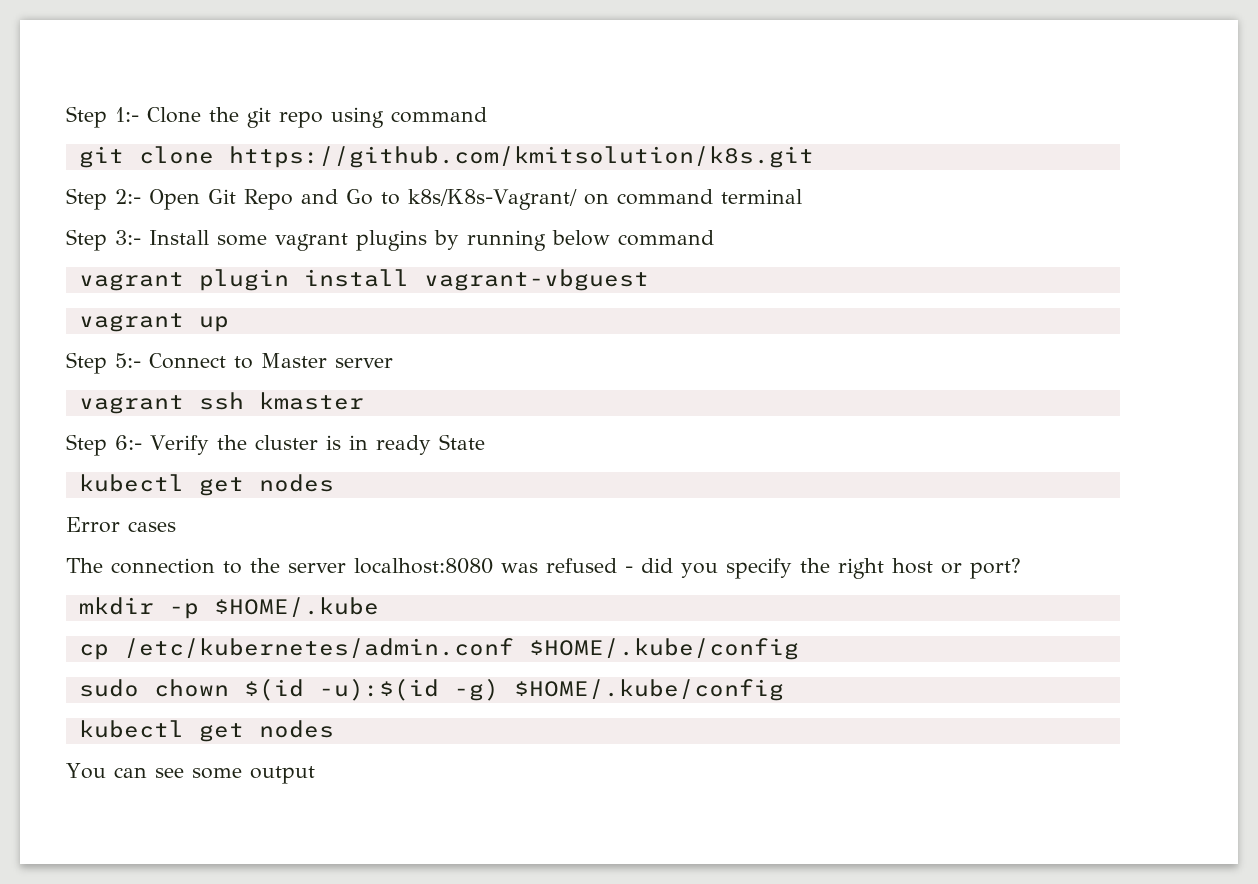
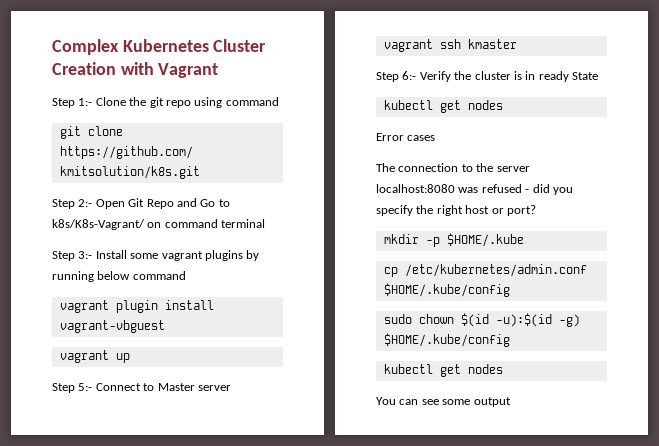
+ Complex Kubernetes Cluster Creation with Vagrant

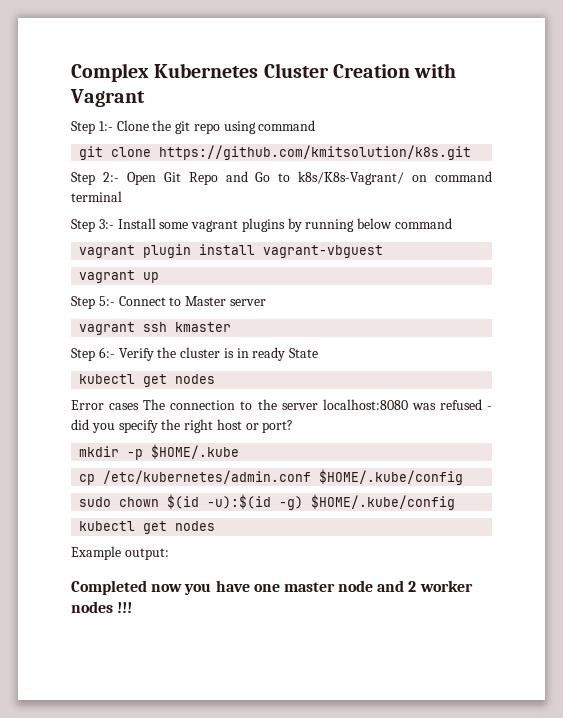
- Error cases
- The connection to the server localhost:8080 was refused - did you specify the right host or port?
+ Error cases The connection to the server localhost:8080 was refused - did you specify the right host or port?
- You can see some output
+ Example output:
+ Completed now you have one master node and 2 worker nodes !!!

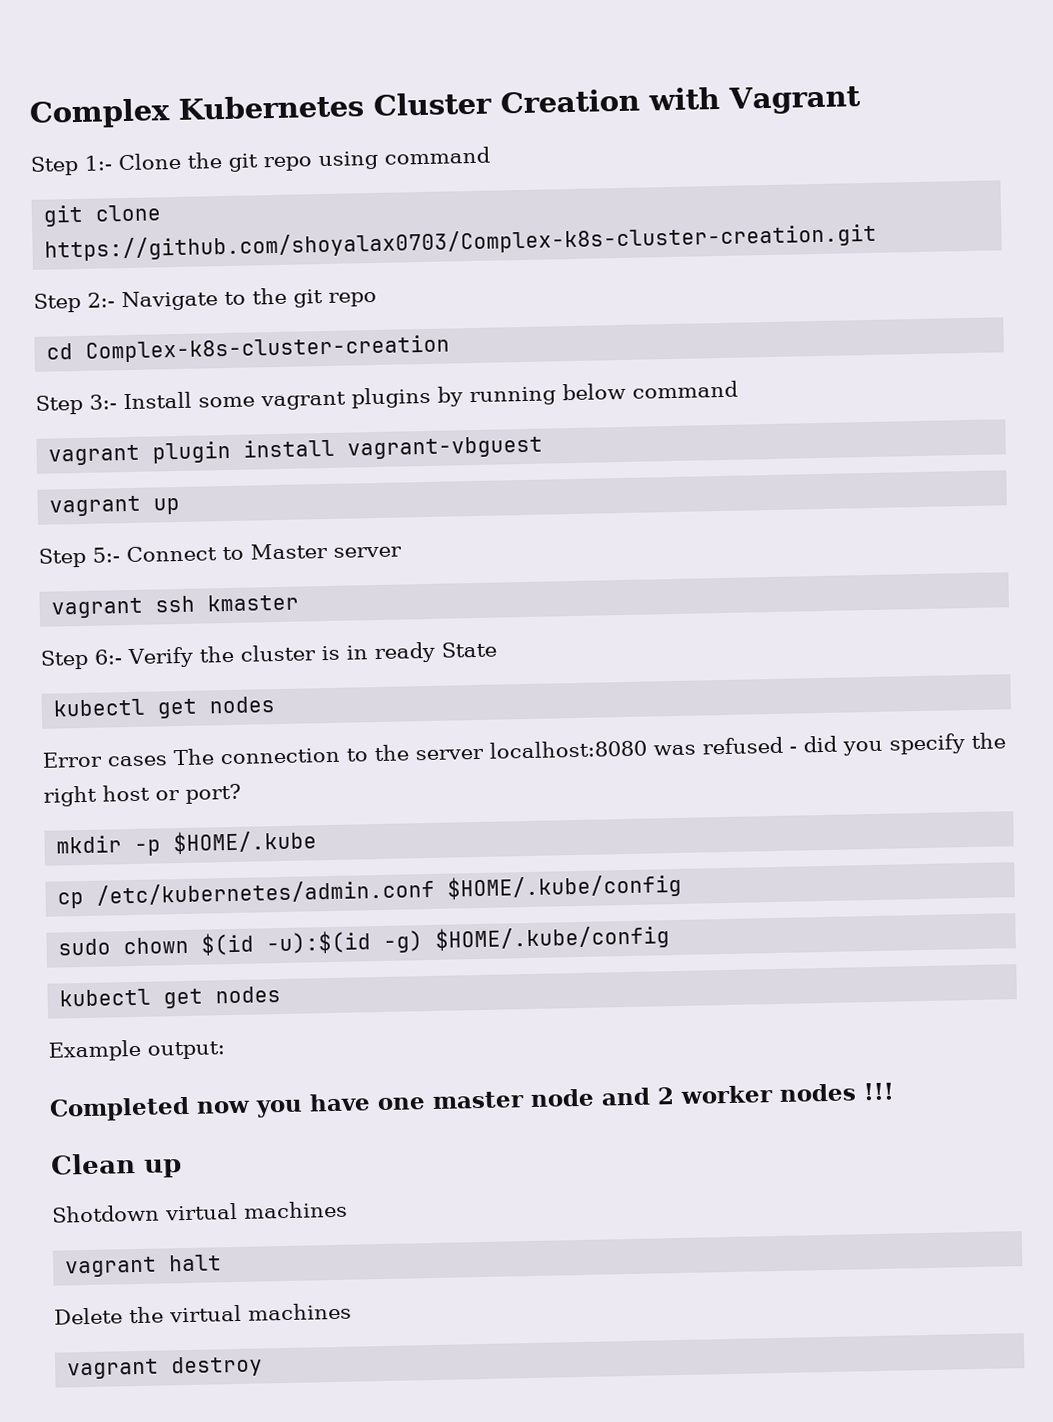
- git clone https://github.com/kmitsolution/k8s.git
+ git clone https://github.com/shoyalax0703/Complex-k8s-cluster-creation.git
- Step 2:- Open Git Repo and Go to k8s/K8s-Vagrant/ on command terminal
+ Step 2:- Navigate to the git repo
+ cd Complex-k8s-cluster-creation
+ Clean up
+ Shotdown virtual machines
+ vagrant halt
+ Delete the virtual machines
+ vagrant destroy

